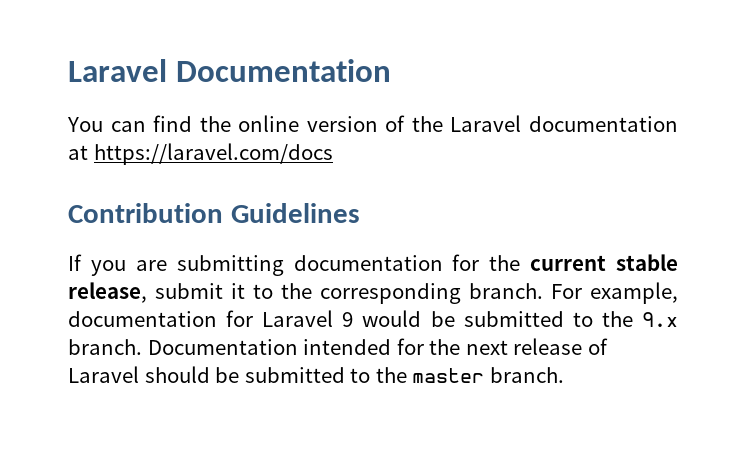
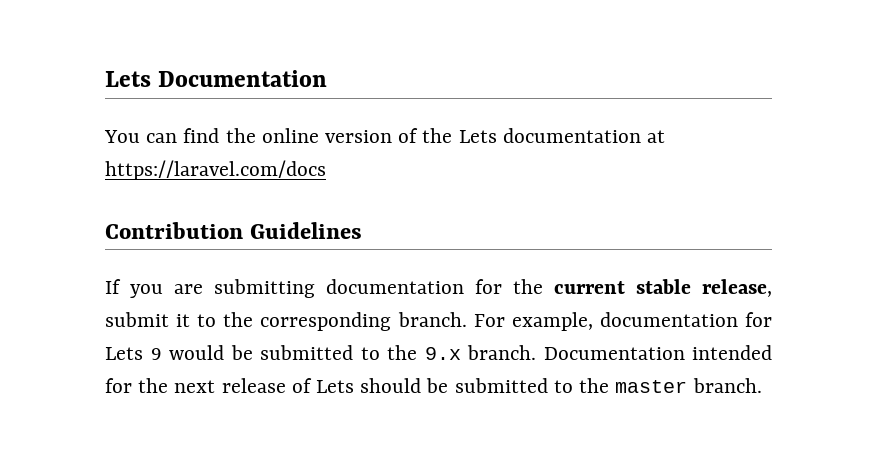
- Laravel Documentation
+ Lets Documentation
- You can find the online version of the Laravel documentation at https://laravel.com/docs
+ You can find the online version of the Lets documentation at https://laravel.com/docs
- For example, documentation for Laravel 9 would be submitted to the 9.x branch.
+ For example, documentation for Lets 9 would be submitted to the 9.x branch.
- Documentation intended for the next release of Laravel should be submitted to the master branch.
+ Documentation intended for the next release of Lets should be submitted to the master branch.

